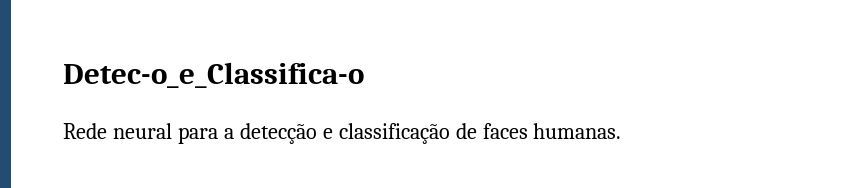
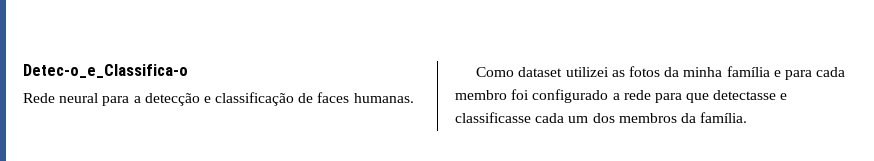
+ Como dataset utilizei as fotos da minha família e para cada membro foi configurado a rede para que detectasse e classificasse cada um dos membros da família.

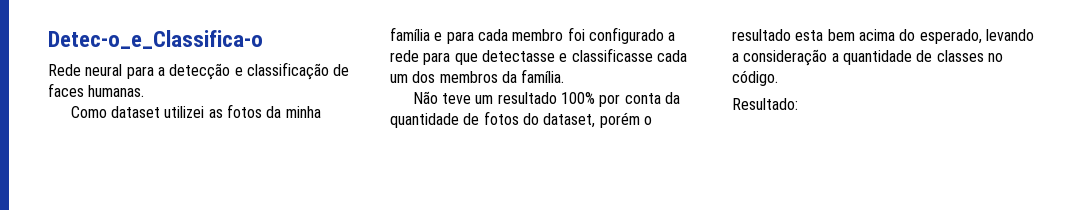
+ Não teve um resultado 100% por conta da quantidade de fotos do dataset, porém o resultado esta bem acima do esperado, levando a consideração a quantidade de classes no código.
+ Resultado:

